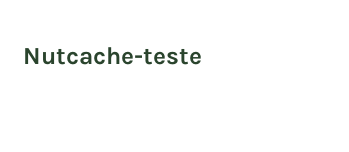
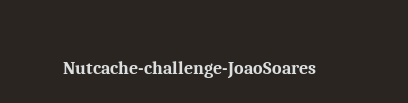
- Nutcache-teste
+ Nutcache-challenge-JoaoSoares

